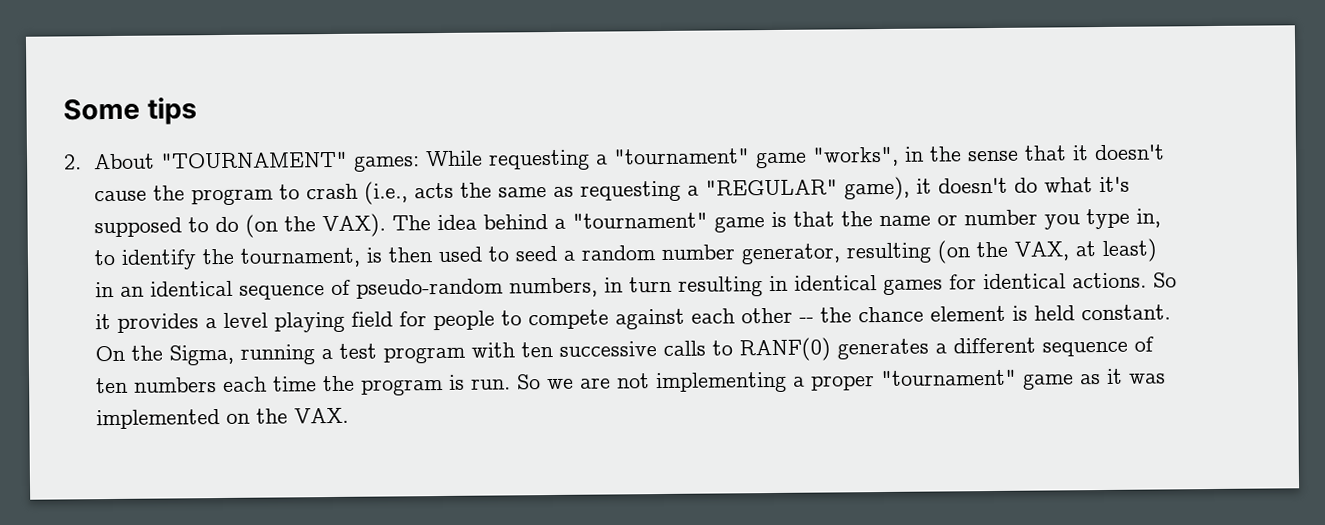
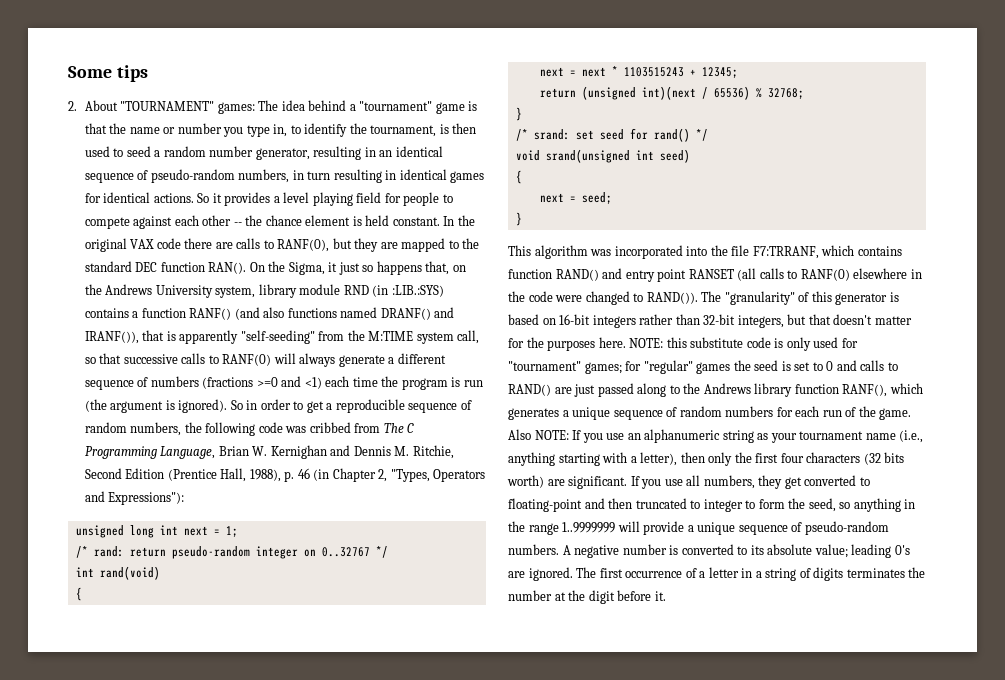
- 2. About "TOURNAMENT" games: While requesting a "tournament" game "works", in the sense that it doesn't cause the program to crash (i.e., acts the same as requesting a "REGULAR" game), it doesn't do what it's supposed to do (on the VAX). The idea behind a "tournament" game is that the name or number you type in, to identify the tournament, is then used to seed a random number generator, resulting (on the VAX, at least) in an identical sequence of pseudo-random numbers, in turn resulting in identical games for identical actions.
+ 2. About "TOURNAMENT" games: The idea behind a "tournament" game is that the name or number you type in, to identify the tournament, is then used to seed a random number generator, resulting in an identical sequence of pseudo-random numbers, in turn resulting in identical games for identical actions.
- On the Sigma, running a test program with ten successive calls to RANF(0) generates a different sequence of ten numbers each time the program is run. So we are not implementing a proper "tournament" game as it was implemented on the VAX.
+ In the original VAX code there are calls to RANF(0), but they are mapped to the standard DEC function RAN(). On the Sigma, it just so happens that, on the Andrews University system, library module RND (in :LIB.:SYS) contains a function RANF() (and also functions named DRANF() and IRANF()), that is apparently "self-seeding" from the M:TIME system call, so that successive calls to RANF(0) will always generate a different sequence of numbers (fractions >=0 and <1) each time the program is run (the argument is ignored). So in order to get a reproducible sequence of random numbers, the following code was cribbed from The C Programming Language, Brian W. Kernighan and Dennis M. Ritchie, Second Edition (Prentice Hall, 1988), p. 46 (in Chapter 2, "Types, Operators and Expressions"):
+ unsigned long int next = 1;
+ /* rand: return pseudo-random integer on 0..32767 */
+ int rand(void)
+ {
+ next = next * 1103515243 + 12345;
+ return (unsigned int)(next / 65536) % 32768;
+ }
+ /* srand: set seed for rand() */
+ void srand(unsigned int seed)
+ {
+ next = seed;
+ }
+ This algorithm was incorporated into the file F7:TRRANF, which contains function RAND() and entry point RANSET (all calls to RANF(0) elsewhere in the code were changed to RAND()). The "granularity" of this generator is based on 16-bit integers rather than 32-bit integers, but that doesn't matter for the purposes here. NOTE: this substitute code is only used for "tournament" games; for "regular" games the seed is set to 0 and calls to RAND() are just passed along to the Andrews library function RANF(), which generates a unique sequence of random numbers for each run of the game. Also NOTE: If you use an alphanumeric string as your tournament name (i.e., anything starting with a letter), then only the first four characters (32 bits worth) are significant. If you use all numbers, they get converted to floating-point and then truncated to integer to form the seed, so anything in the range 1..9999999 will provide a unique sequence of pseudo-random numbers. A negative number is converted to its absolute value; leading 0's are ignored. The first occurrence of a letter in a string of digits terminates the number at the digit before it.

